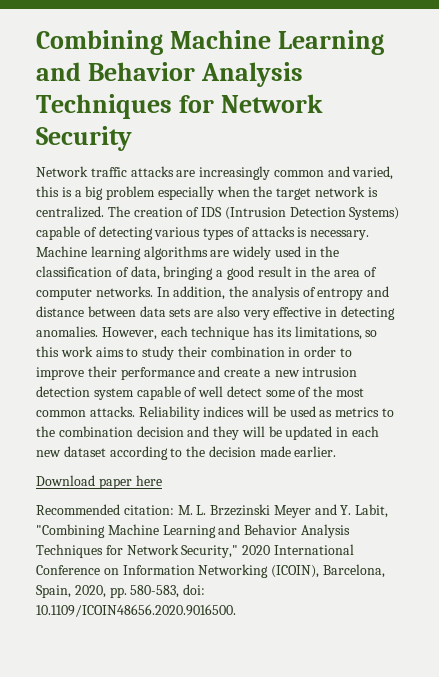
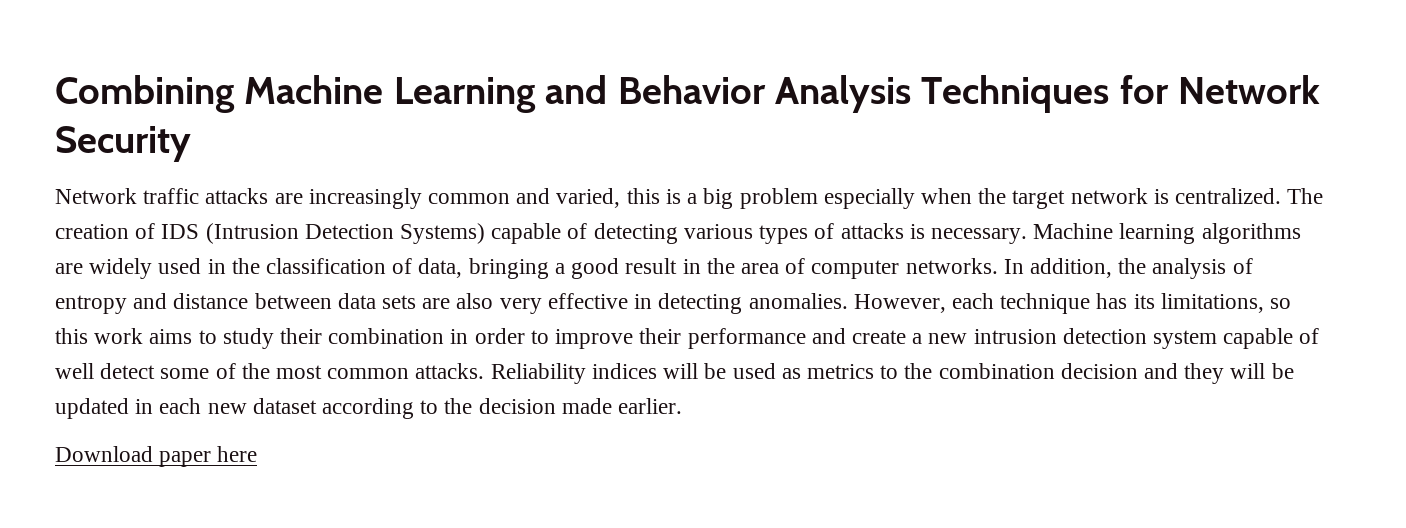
- Recommended citation: M. L. Brzezinski Meyer and Y. Labit, "Combining Machine Learning and Behavior Analysis Techniques for Network Security," 2020 International Conference on Information Networking (ICOIN), Barcelona, Spain, 2020, pp. 580-583, doi: 10.1109/ICOIN48656.2020.9016500.

